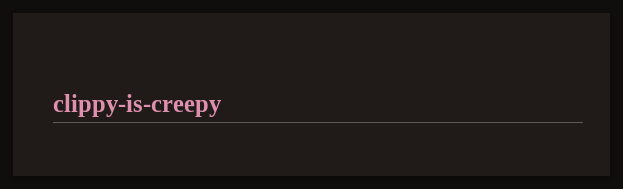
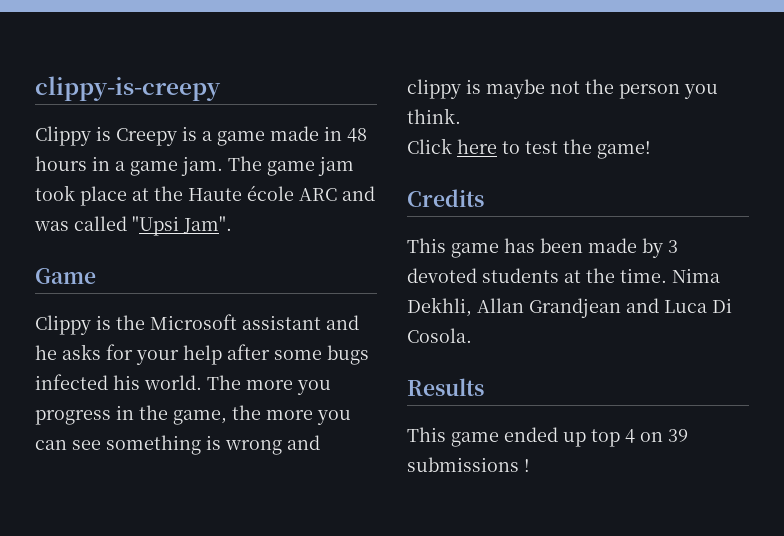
+ Clippy is Creepy is a game made in 48 hours in a game jam. The game jam took place at the Haute école ARC and was called "Upsi Jam".
+ Game
+ Clippy is the Microsoft assistant and he asks for your help after some bugs infected his world. The more you progress in the game, the more you can see something is wrong and clippy is maybe not the person you think.
+ Click here to test the game!
+ Credits
+ This game has been made by 3 devoted students at the time. Nima Dekhli, Allan Grandjean and Luca Di Cosola.
+ Results
+ This game ended up top 4 on 39 submissions !

